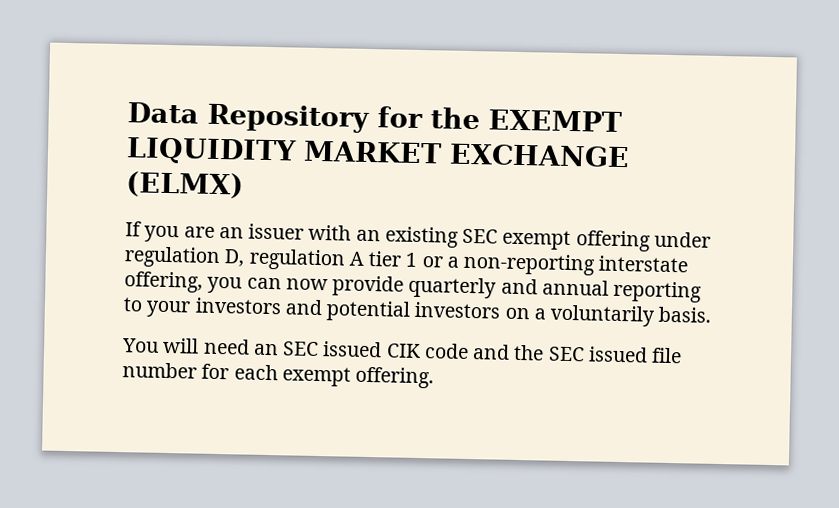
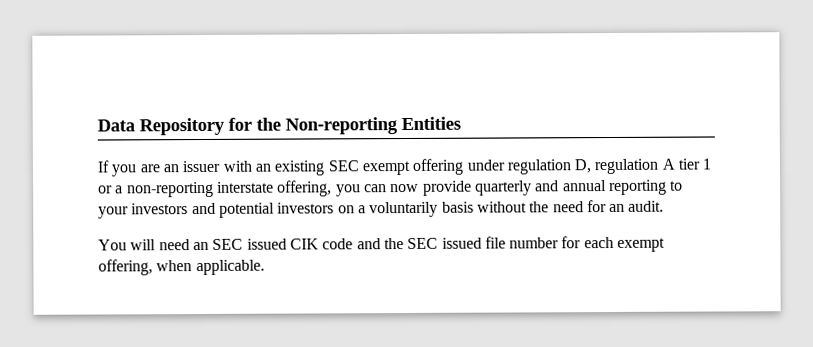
- Data Repository for the EXEMPT LIQUIDITY MARKET EXCHANGE (ELMX)
+ Data Repository for the Non-reporting Entities
- If you are an issuer with an existing SEC exempt offering under regulation D, regulation A tier 1 or a non-reporting interstate offering, you can now provide quarterly and annual reporting to your investors and potential investors on a voluntarily basis.
+ If you are an issuer with an existing SEC exempt offering under regulation D, regulation A tier 1 or a non-reporting interstate offering, you can now provide quarterly and annual reporting to your investors and potential investors on a voluntarily basis without the need for an audit.
- You will need an SEC issued CIK code and the SEC issued file number for each exempt offering.
+ You will need an SEC issued CIK code and the SEC issued file number for each exempt offering, when applicable.

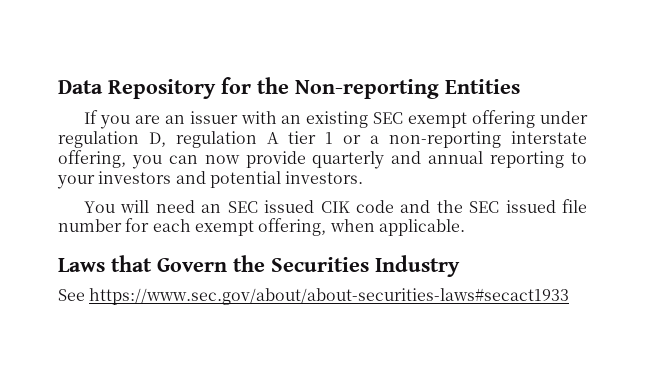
- If you are an issuer with an existing SEC exempt offering under regulation D, regulation A tier 1 or a non-reporting interstate offering, you can now provide quarterly and annual reporting to your investors and potential investors on a voluntarily basis without the need for an audit.
+ If you are an issuer with an existing SEC exempt offering under regulation D, regulation A tier 1 or a non-reporting interstate offering, you can now provide quarterly and annual reporting to your investors and potential investors.
+ Laws that Govern the Securities Industry
+ See https://www.sec.gov/about/about-securities-laws#secact1933

